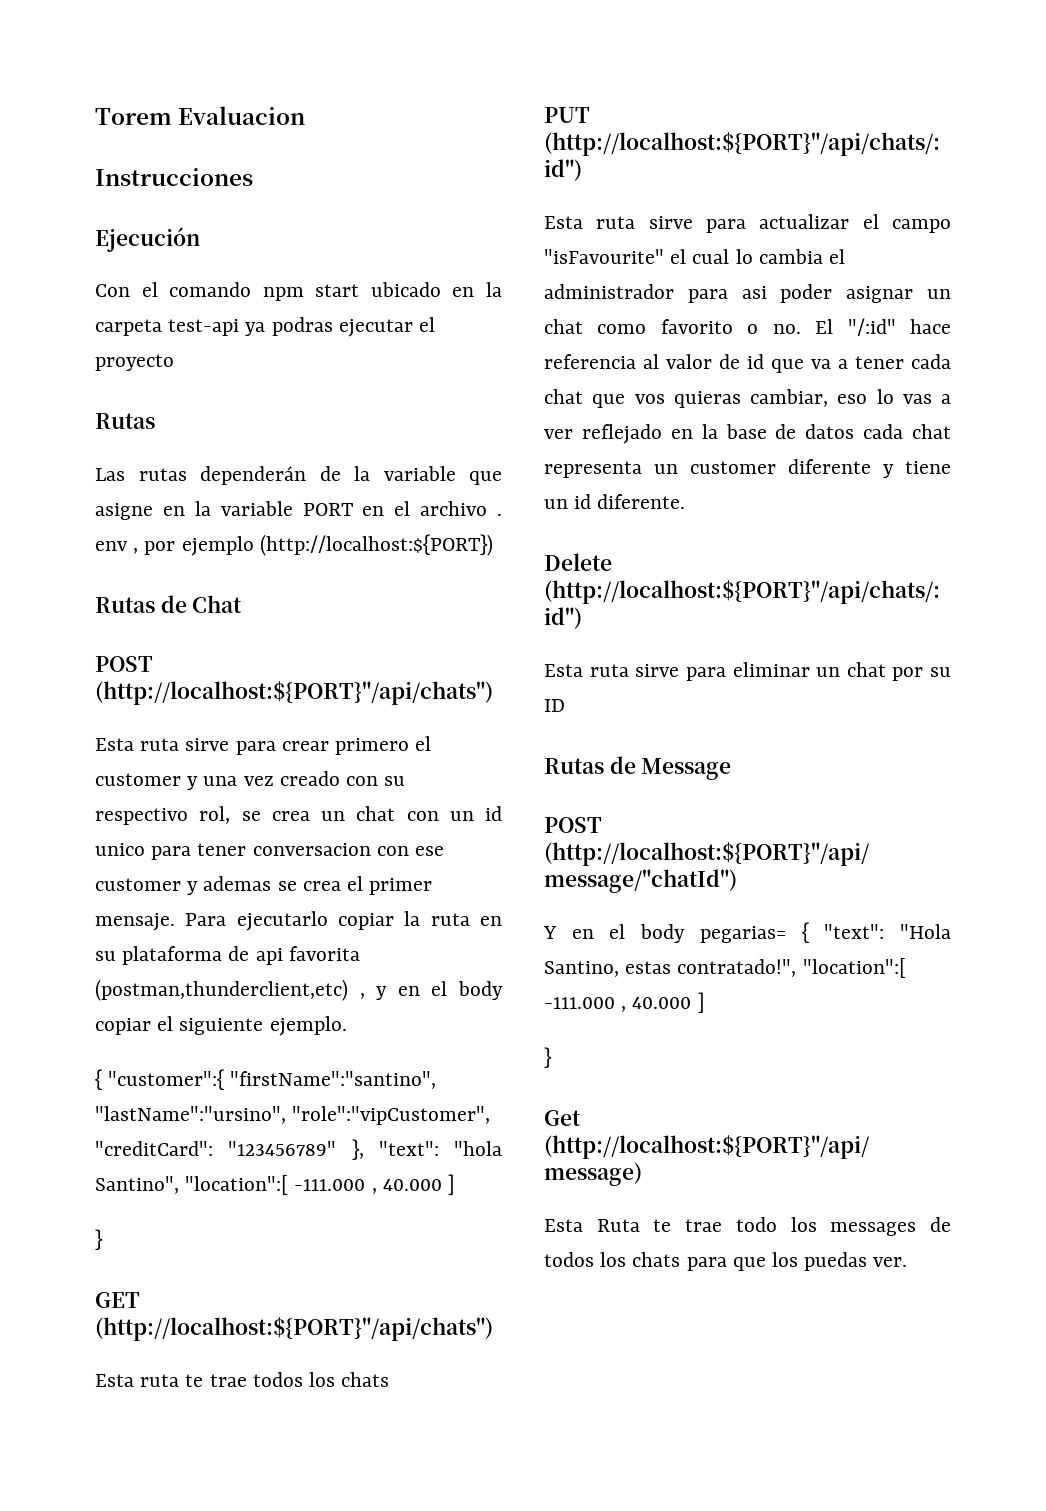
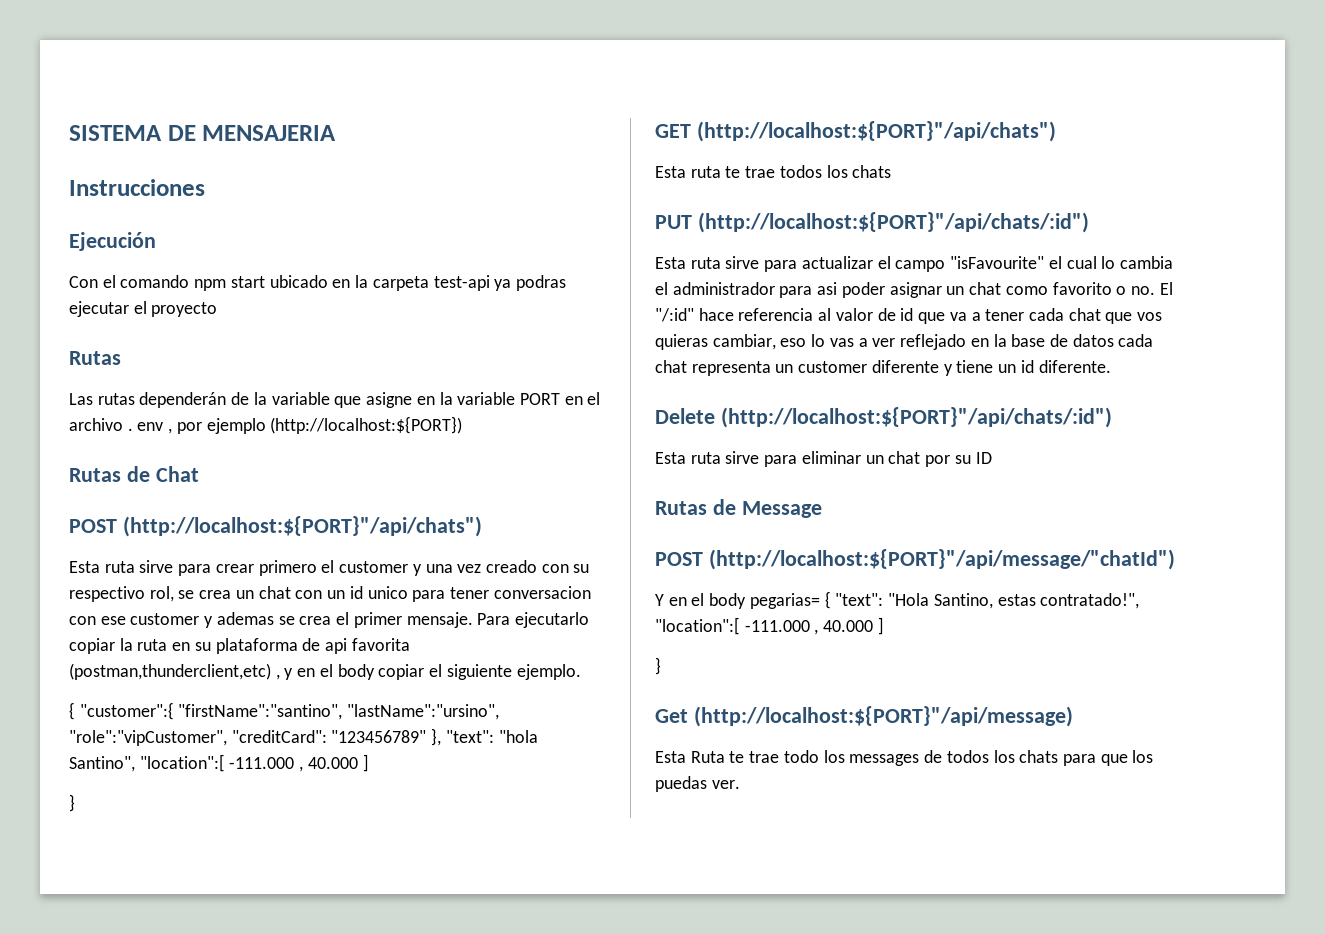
- Torem Evaluacion
+ SISTEMA DE MENSAJERIA

